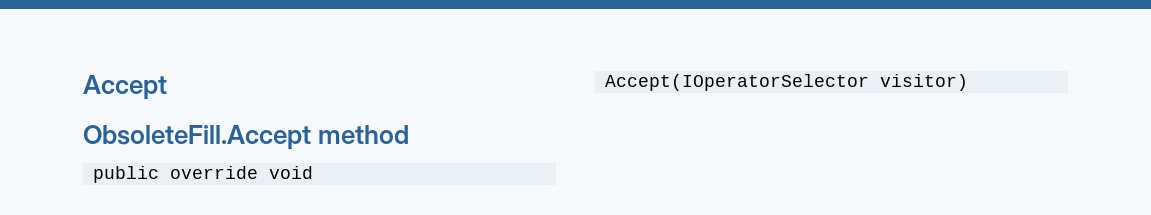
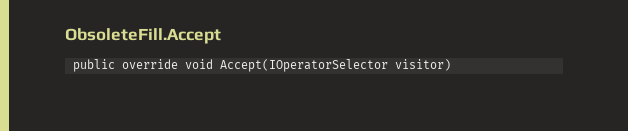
- Accept
- ObsoleteFill.Accept method
+ ObsoleteFill.Accept

